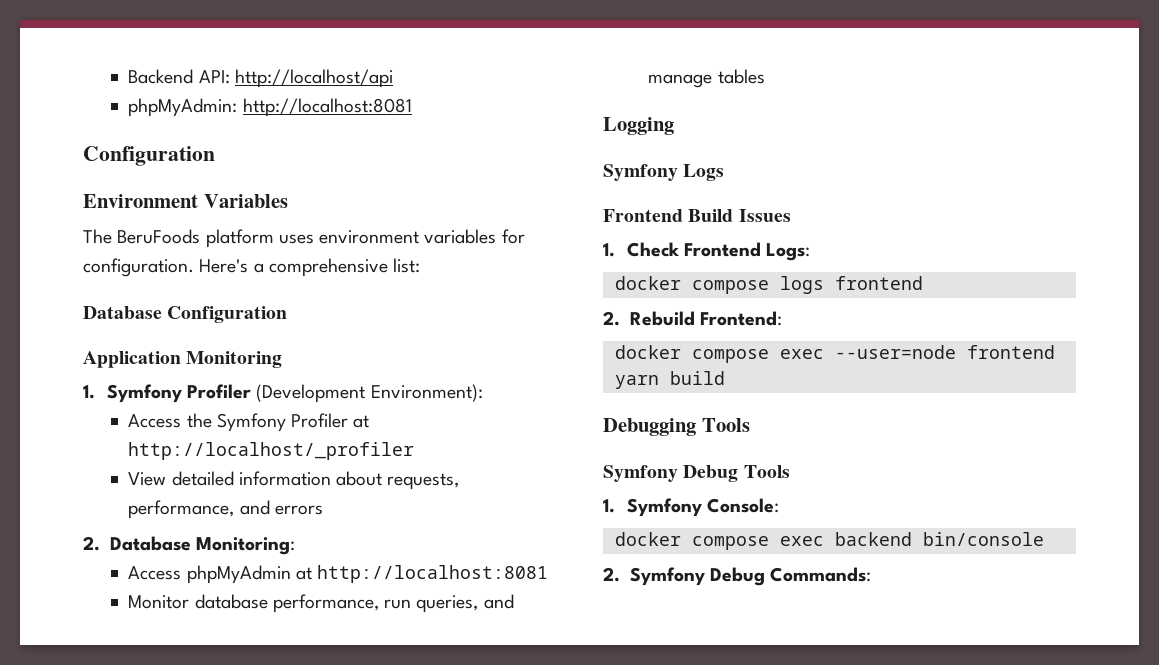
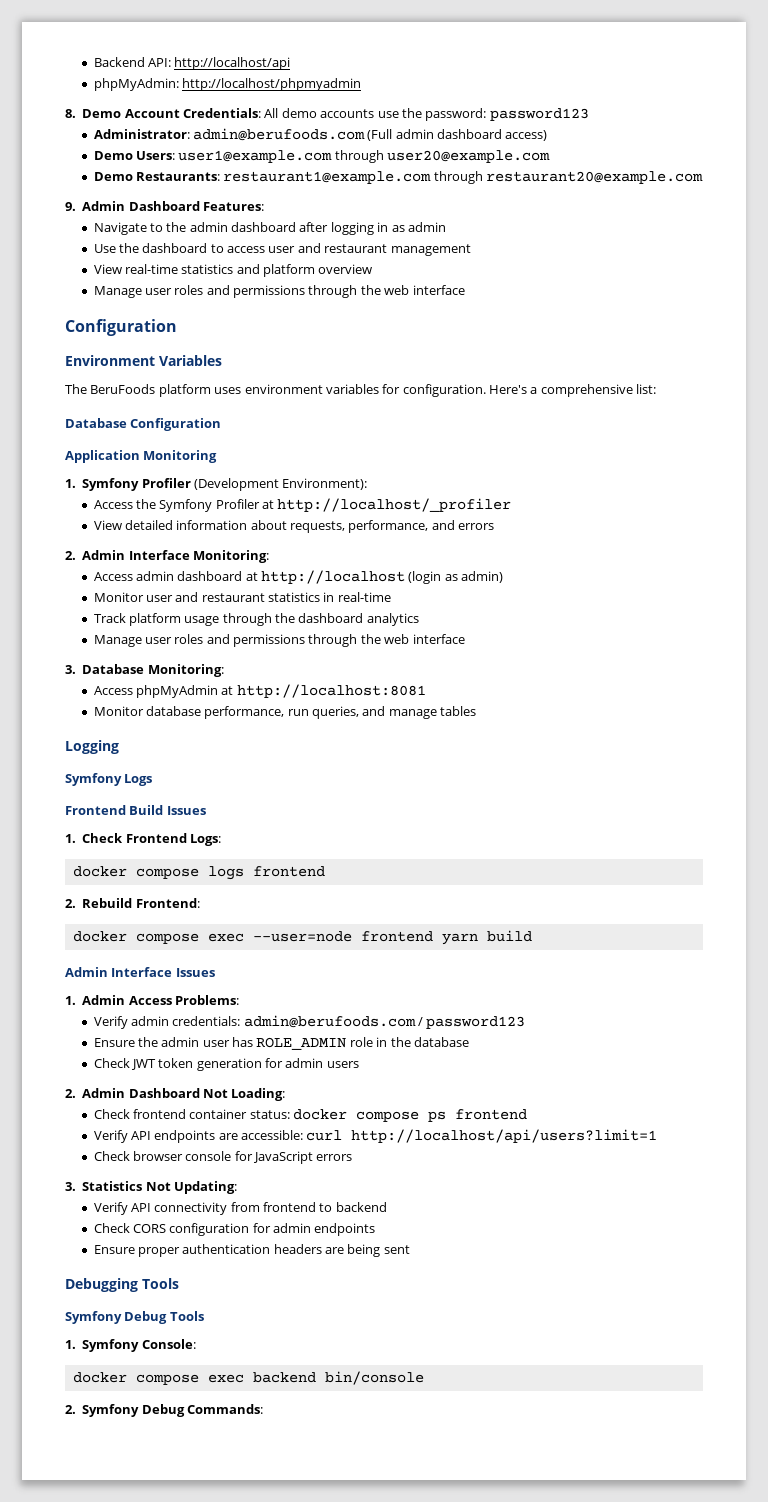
- phpMyAdmin: http://localhost:8081
+ phpMyAdmin: http://localhost/phpmyadmin
+ 8. Demo Account Credentials: All demo accounts use the password: password123
+ Administrator: admin@berufoods.com (Full admin dashboard access)
+ Demo Users: user1@example.com through user20@example.com
+ Demo Restaurants: restaurant1@example.com through restaurant20@example.com
+ 9. Admin Dashboard Features:
+ Navigate to the admin dashboard after logging in as admin
+ Use the dashboard to access user and restaurant management
+ View real-time statistics and platform overview
+ Manage user roles and permissions through the web interface
- 2. Database Monitoring:
+ 2. Admin Interface Monitoring:
+ Access admin dashboard at http://localhost (login as admin)
+ Monitor user and restaurant statistics in real-time
+ Track platform usage through the dashboard analytics
+ Manage user roles and permissions through the web interface
+ 3. Database Monitoring:
+ Admin Interface Issues
+ 1. Admin Access Problems:
+ Verify admin credentials: admin@berufoods.com / password123
+ Ensure the admin user has ROLE_ADMIN role in the database
+ Check JWT token generation for admin users
+ 2. Admin Dashboard Not Loading:
+ Check frontend container status: docker compose ps frontend
+ Verify API endpoints are accessible: curl http://localhost/api/users?limit=1
+ Check browser console for JavaScript errors
+ 3. Statistics Not Updating:
+ Verify API connectivity from frontend to backend
+ Check CORS configuration for admin endpoints
+ Ensure proper authentication headers are being sent

